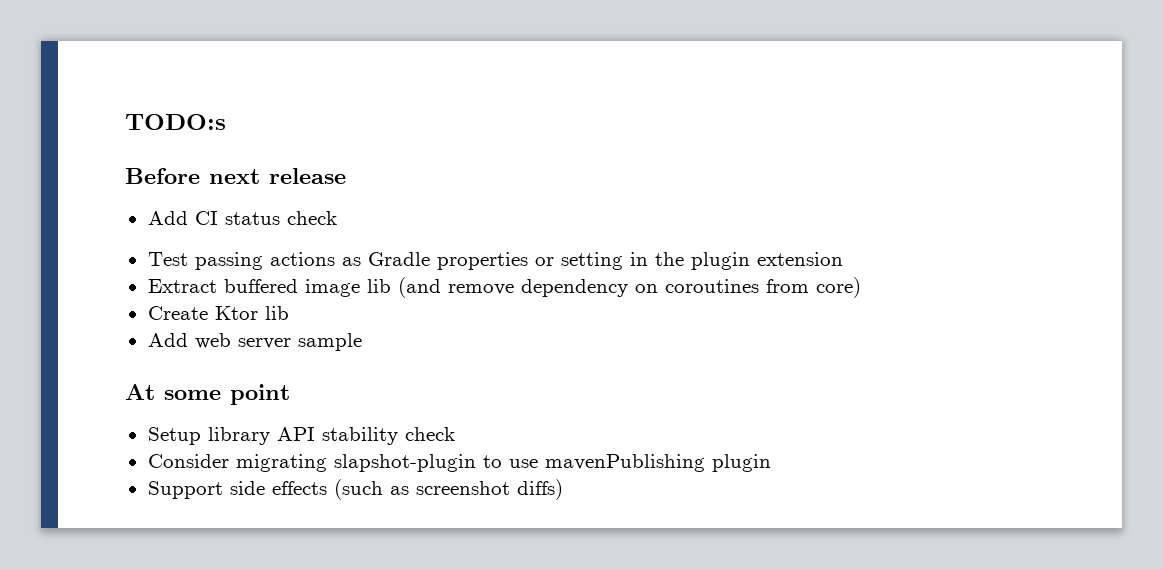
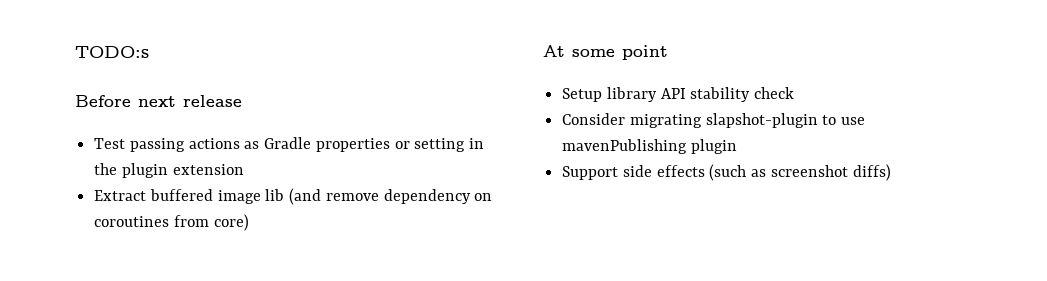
- Add CI status check
- Create Ktor lib
- Add web server sample

